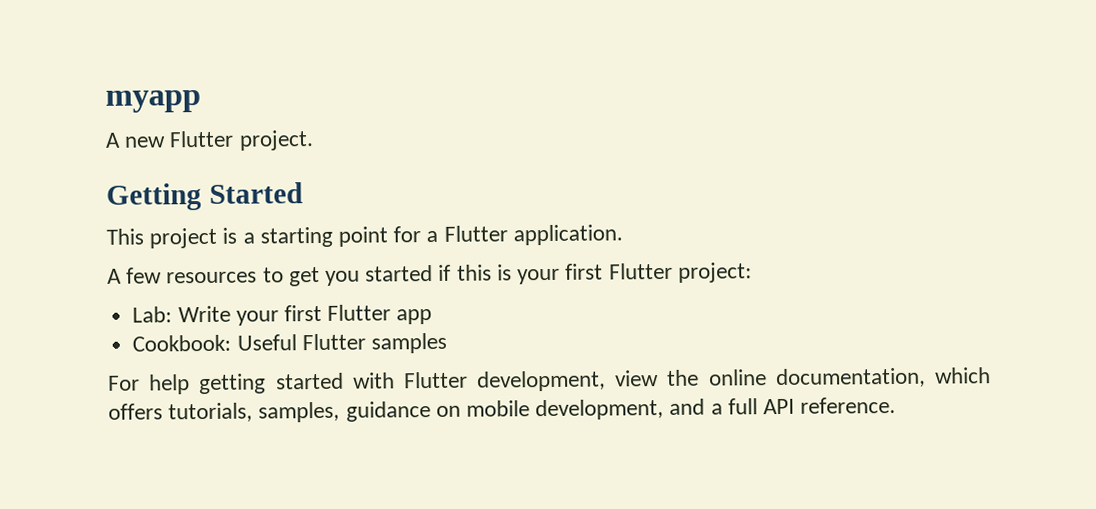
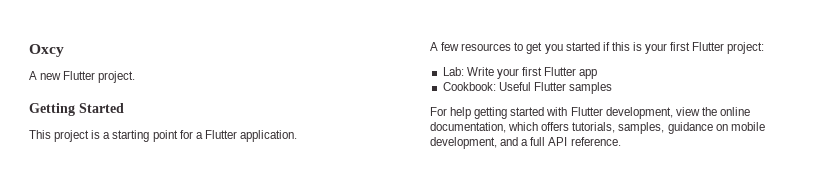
- myapp
+ Oxcy

